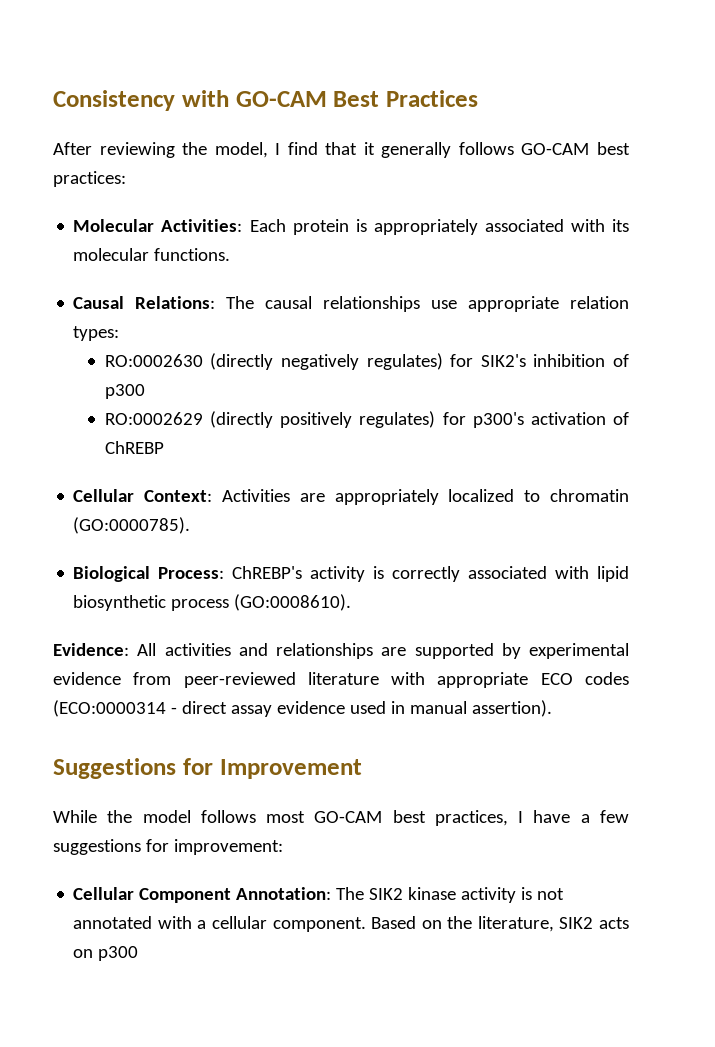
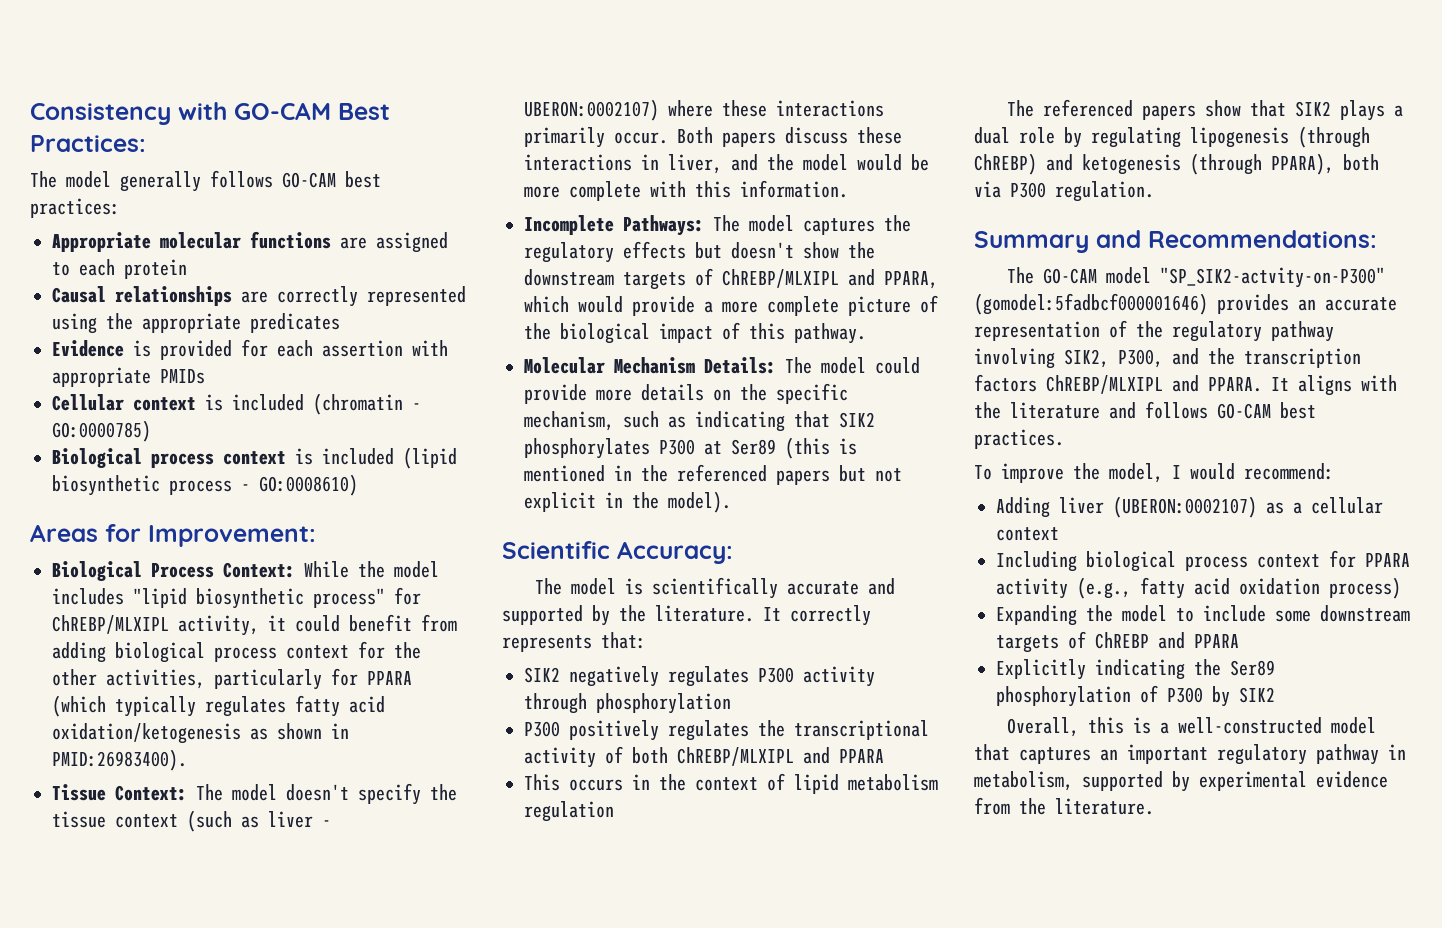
- Consistency with GO-CAM Best Practices
- After reviewing the model, I find that it generally follows GO-CAM best practices:
+ Consistency with GO-CAM Best Practices:
+ The model generally follows GO-CAM best practices:
- Molecular Activities: Each protein is appropriately associated with its molecular functions.
- Causal Relations: The causal relationships use appropriate relation types:
- RO:0002630 (directly negatively regulates) for SIK2's inhibition of p300
- RO:0002629 (directly positively regulates) for p300's activation of ChREBP
- Cellular Context: Activities are appropriately localized to chromatin (GO:0000785).
- Biological Process: ChREBP's activity is correctly associated with lipid biosynthetic process (GO:0008610).
- Evidence: All activities and relationships are supported by experimental evidence from peer-reviewed literature with appropriate ECO codes (ECO:0000314 - direct assay evidence used in manual assertion).
- Suggestions for Improvement
- While the model follows most GO-CAM best practices, I have a few suggestions for improvement:
- Cellular Component Annotation: The SIK2 kinase activity is not annotated with a cellular component. Based on the literature, SIK2 acts on p300
+ Appropriate molecular functions are assigned to each protein
+ Causal relationships are correctly represented using the appropriate predicates
+ Evidence is provided for each assertion with appropriate PMIDs
+ Cellular context is included (chromatin - GO:0000785)
+ Biological process context is included (lipid biosynthetic process - GO:0008610)
+ Areas for Improvement:
+ Biological Process Context: While the model includes "lipid biosynthetic process" for ChREBP/MLXIPL activity, it could benefit from adding biological process context for the other activities, particularly for PPARA (which typically regulates fatty acid oxidation/ketogenesis as shown in PMID:26983400).
+ Tissue Context: The model doesn't specify the tissue context (such as liver - UBERON:0002107) where these interactions primarily occur. Both papers discuss these interactions in liver, and the model would be more complete with this information.
+ Incomplete Pathways: The model captures the regulatory effects but doesn't show the downstream targets of ChREBP/MLXIPL and PPARA, which would provide a more complete picture of the biological impact of this pathway.
+ Molecular Mechanism Details: The model could provide more details on the specific mechanism, such as indicating that SIK2 phosphorylates P300 at Ser89 (this is mentioned in the referenced papers but not explicit in the model).
+ Scientific Accuracy:
+ The model is scientifically accurate and supported by the literature. It correctly represents that:
+ SIK2 negatively regulates P300 activity through phosphorylation
+ P300 positively regulates the transcriptional activity of both ChREBP/MLXIPL and PPARA
+ This occurs in the context of lipid metabolism regulation
+ The referenced papers show that SIK2 plays a dual role by regulating lipogenesis (through ChREBP) and ketogenesis (through PPARA), both via P300 regulation.
+ Summary and Recommendations:
+ The GO-CAM model "SP_SIK2-actvity-on-P300" (gomodel:5fadbcf000001646) provides an accurate representation of the regulatory pathway involving SIK2, P300, and the transcription factors ChREBP/MLXIPL and PPARA. It aligns with the literature and follows GO-CAM best practices.
+ To improve the model, I would recommend:
+ Adding liver (UBERON:0002107) as a cellular context
+ Including biological process context for PPARA activity (e.g., fatty acid oxidation process)
+ Expanding the model to include some downstream targets of ChREBP and PPARA
+ Explicitly indicating the Ser89 phosphorylation of P300 by SIK2
+ Overall, this is a well-constructed model that captures an important regulatory pathway in metabolism, supported by experimental evidence from the literature.

